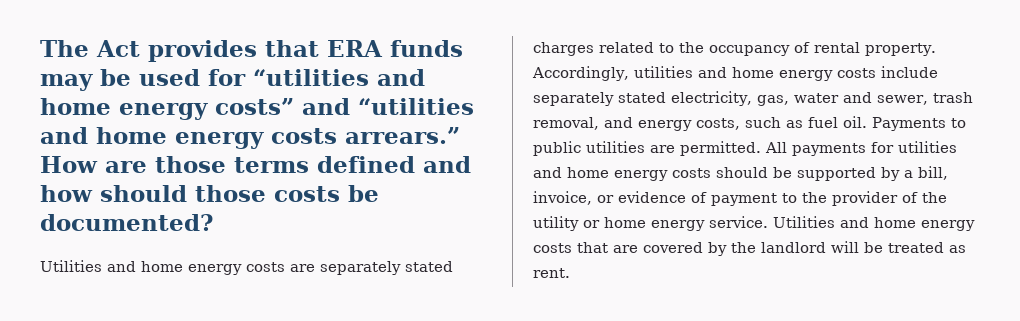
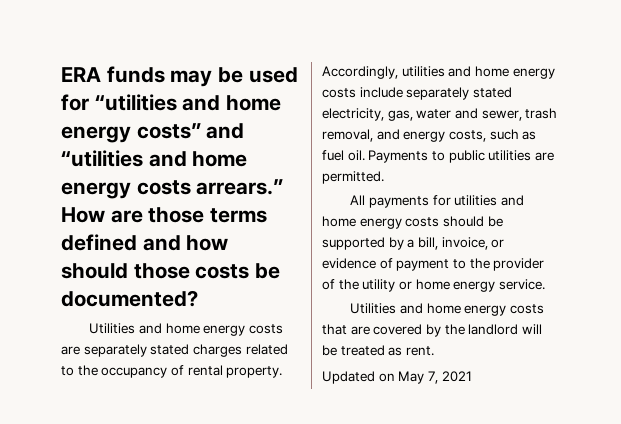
- The Act provides that ERA funds may be used for “utilities and home energy costs” and “utilities and home energy costs arrears.”
+ ERA funds may be used for “utilities and home energy costs” and “utilities and home energy costs arrears.”
- Payments to public utilities are permitted. All payments for utilities and home energy costs should be supported by a bill, invoice, or evidence of payment to the provider of the utility or home energy service. Utilities and home energy costs that are covered by the landlord will be treated as rent.
+ Payments to public utilities are permitted.
+ All payments for utilities and home energy costs should be supported by a bill, invoice, or evidence of payment to the provider of the utility or home energy service.
+ Utilities and home energy costs that are covered by the landlord will be treated as rent.
+ Updated on May 7, 2021

